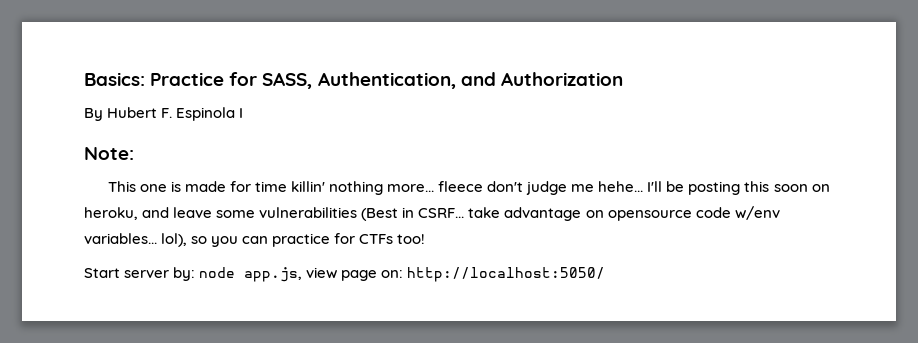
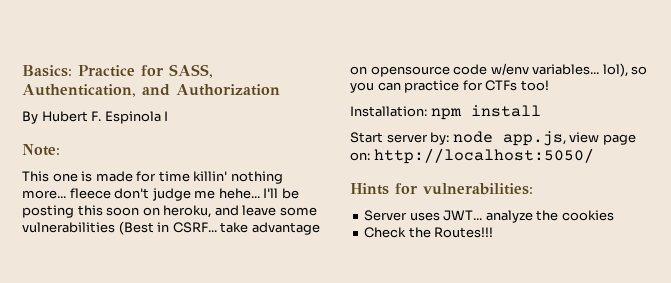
+ Installation: npm install
+ Hints for vulnerabilities:
+ Server uses JWT... analyze the cookies
+ Check the Routes!!!

